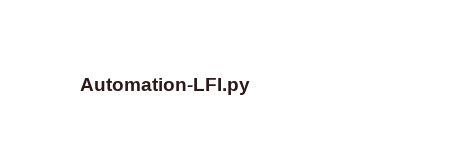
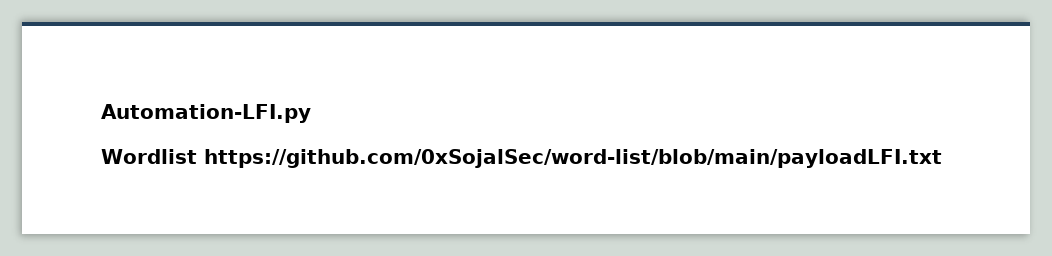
+ Wordlist https://github.com/0xSojalSec/word-list/blob/main/payloadLFI.txt

